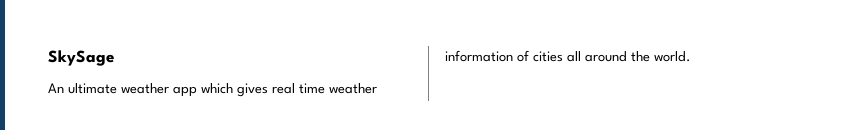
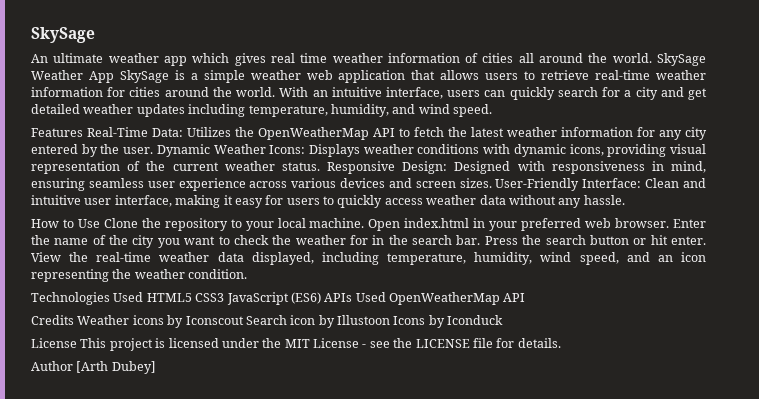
+ SkySage Weather App SkySage is a simple weather web application that allows users to retrieve real-time weather information for cities around the world. With an intuitive interface, users can quickly search for a city and get detailed weather updates including temperature, humidity, and wind speed.
+ Features Real-Time Data: Utilizes the OpenWeatherMap API to fetch the latest weather information for any city entered by the user. Dynamic Weather Icons: Displays weather conditions with dynamic icons, providing visual representation of the current weather status. Responsive Design: Designed with responsiveness in mind, ensuring seamless user experience across various devices and screen sizes. User-Friendly Interface: Clean and intuitive user interface, making it easy for users to quickly access weather data without any hassle.
+ How to Use Clone the repository to your local machine. Open index.html in your preferred web browser. Enter the name of the city you want to check the weather for in the search bar. Press the search button or hit enter. View the real-time weather data displayed, including temperature, humidity, wind speed, and an icon representing the weather condition.
+ Technologies Used HTML5 CSS3 JavaScript (ES6) APIs Used OpenWeatherMap API
+ Credits Weather icons by Iconscout Search icon by Illustoon Icons by Iconduck
+ License This project is licensed under the MIT License - see the LICENSE file for details.
+ Author [Arth Dubey]

